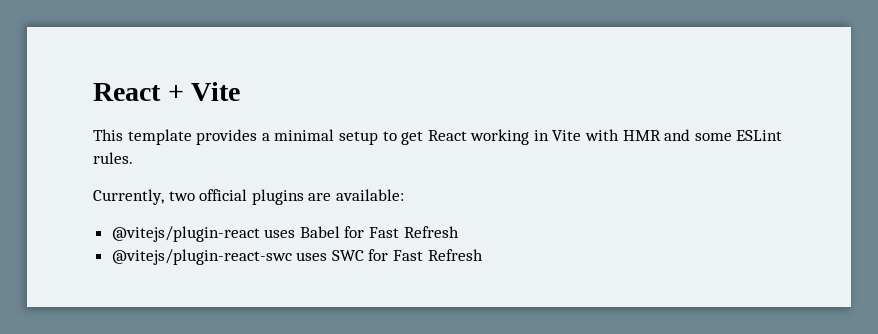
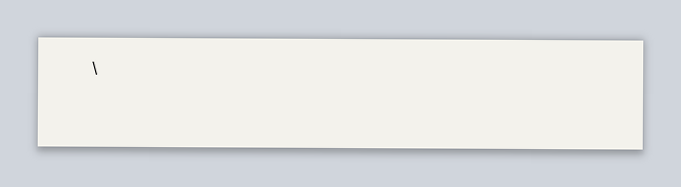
- React + Vite
- This template provides a minimal setup to get React working in Vite with HMR and some ESLint rules.
- Currently, two official plugins are available:
- @vitejs/plugin-react uses Babel for Fast Refresh
- @vitejs/plugin-react-swc uses SWC for Fast Refresh
+ \

